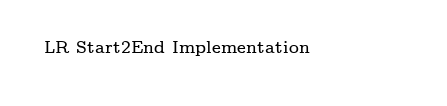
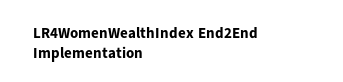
- LR Start2End Implementation
+ LR4WomenWealthIndex End2End Implementation

